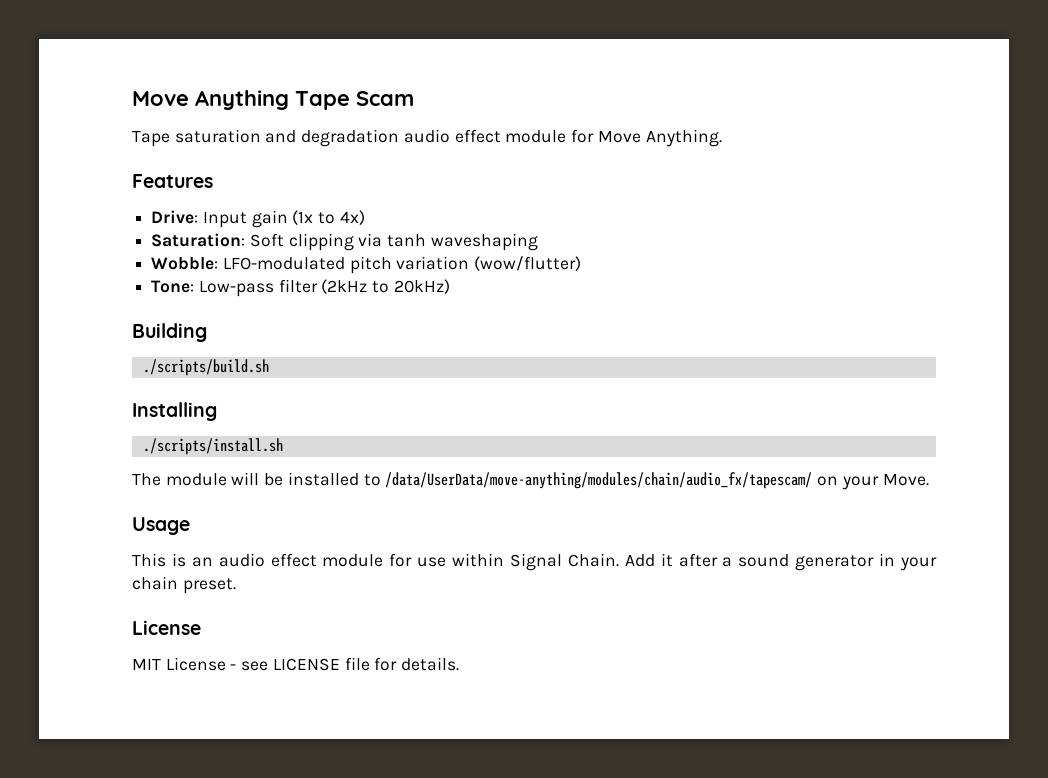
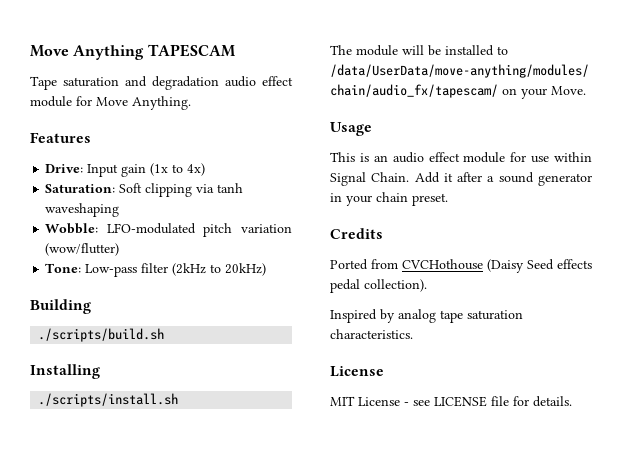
- Move Anything Tape Scam
+ Move Anything TAPESCAM
+ Credits
+ Ported from CVCHothouse (Daisy Seed effects pedal collection).
+ Inspired by analog tape saturation characteristics.

